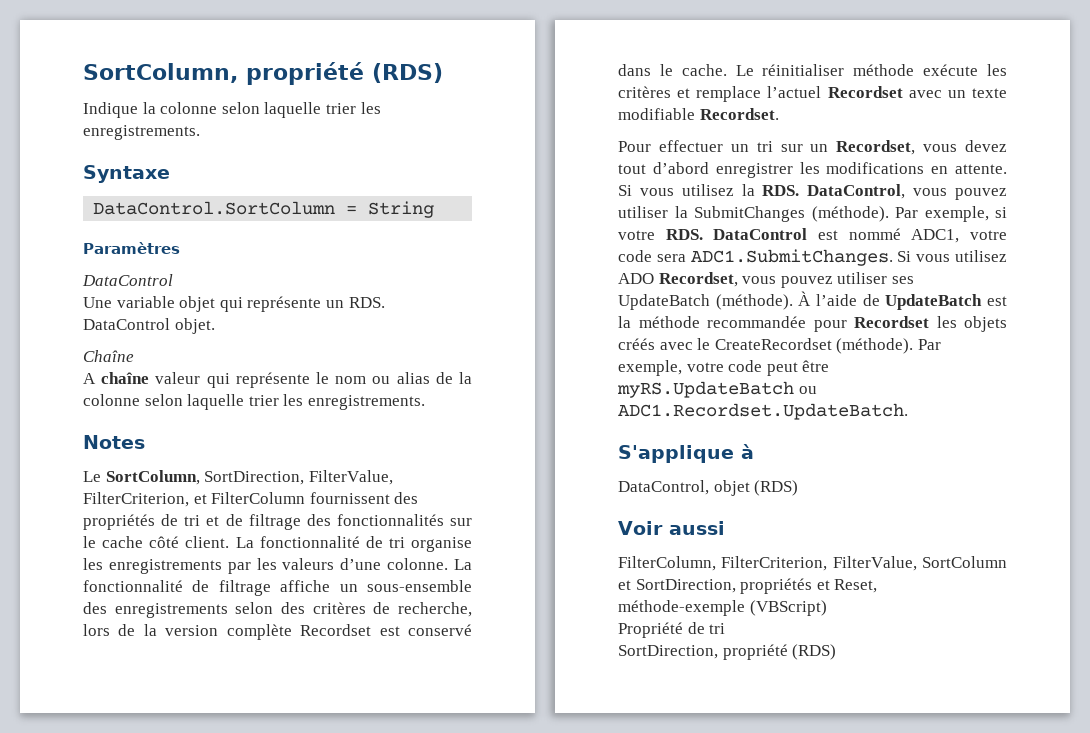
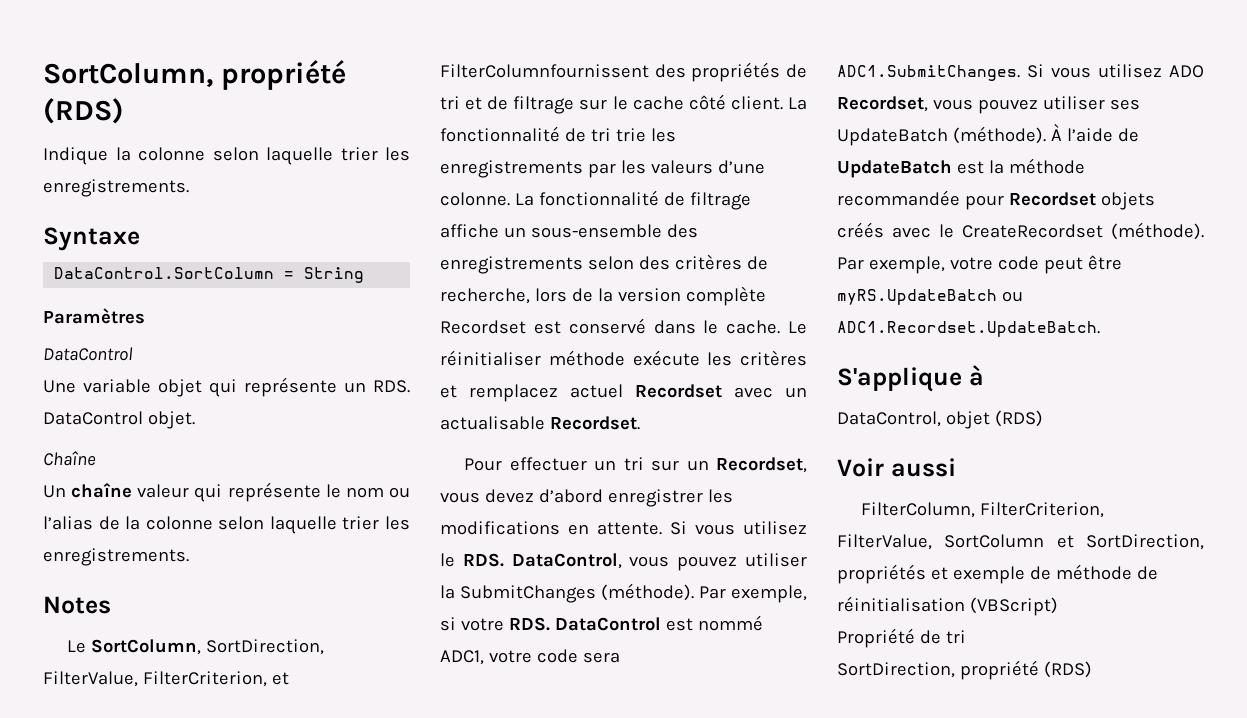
- A chaîne valeur qui représente le nom ou alias de la colonne selon laquelle trier les enregistrements.
+ Un chaîne valeur qui représente le nom ou l’alias de la colonne selon laquelle trier les enregistrements.
- Le SortColumn, SortDirection, FilterValue, FilterCriterion, et FilterColumn fournissent des propriétés de tri et de filtrage des fonctionnalités sur le cache côté client.
+ Le SortColumn, SortDirection, FilterValue, FilterCriterion, et FilterColumnfournissent des propriétés de tri et de filtrage sur le cache côté client.
- La fonctionnalité de tri organise les enregistrements par les valeurs d’une colonne.
+ La fonctionnalité de tri trie les enregistrements par les valeurs d’une colonne.
- Le réinitialiser méthode exécute les critères et remplace l’actuel Recordset avec un texte modifiable Recordset.
+ Le réinitialiser méthode exécute les critères et remplacez actuel Recordset avec un actualisable Recordset.
- Pour effectuer un tri sur un Recordset, vous devez tout d’abord enregistrer les modifications en attente.
+ Pour effectuer un tri sur un Recordset, vous devez d’abord enregistrer les modifications en attente.
- Si vous utilisez la RDS. DataControl, vous pouvez utiliser la SubmitChanges (méthode).
+ Si vous utilisez le RDS. DataControl, vous pouvez utiliser la SubmitChanges (méthode).
- À l’aide de UpdateBatch est la méthode recommandée pour Recordset les objets créés avec le CreateRecordset (méthode).
+ À l’aide de UpdateBatch est la méthode recommandée pour Recordset objets créés avec le CreateRecordset (méthode).
- FilterColumn, FilterCriterion, FilterValue, SortColumn et SortDirection, propriétés et Reset, méthode-exemple (VBScript)
+ FilterColumn, FilterCriterion, FilterValue, SortColumn et SortDirection, propriétés et exemple de méthode de réinitialisation (VBScript)

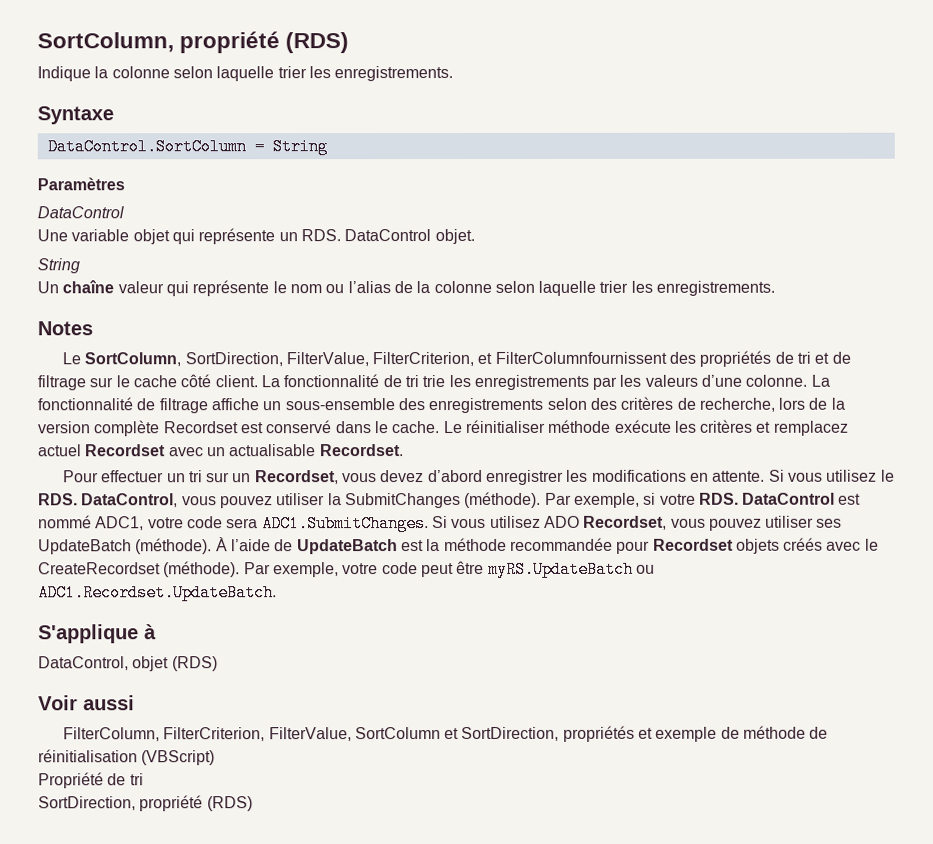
  Une variable objet qui représente un RDS. DataControl objet.
- Chaîne
+ String

